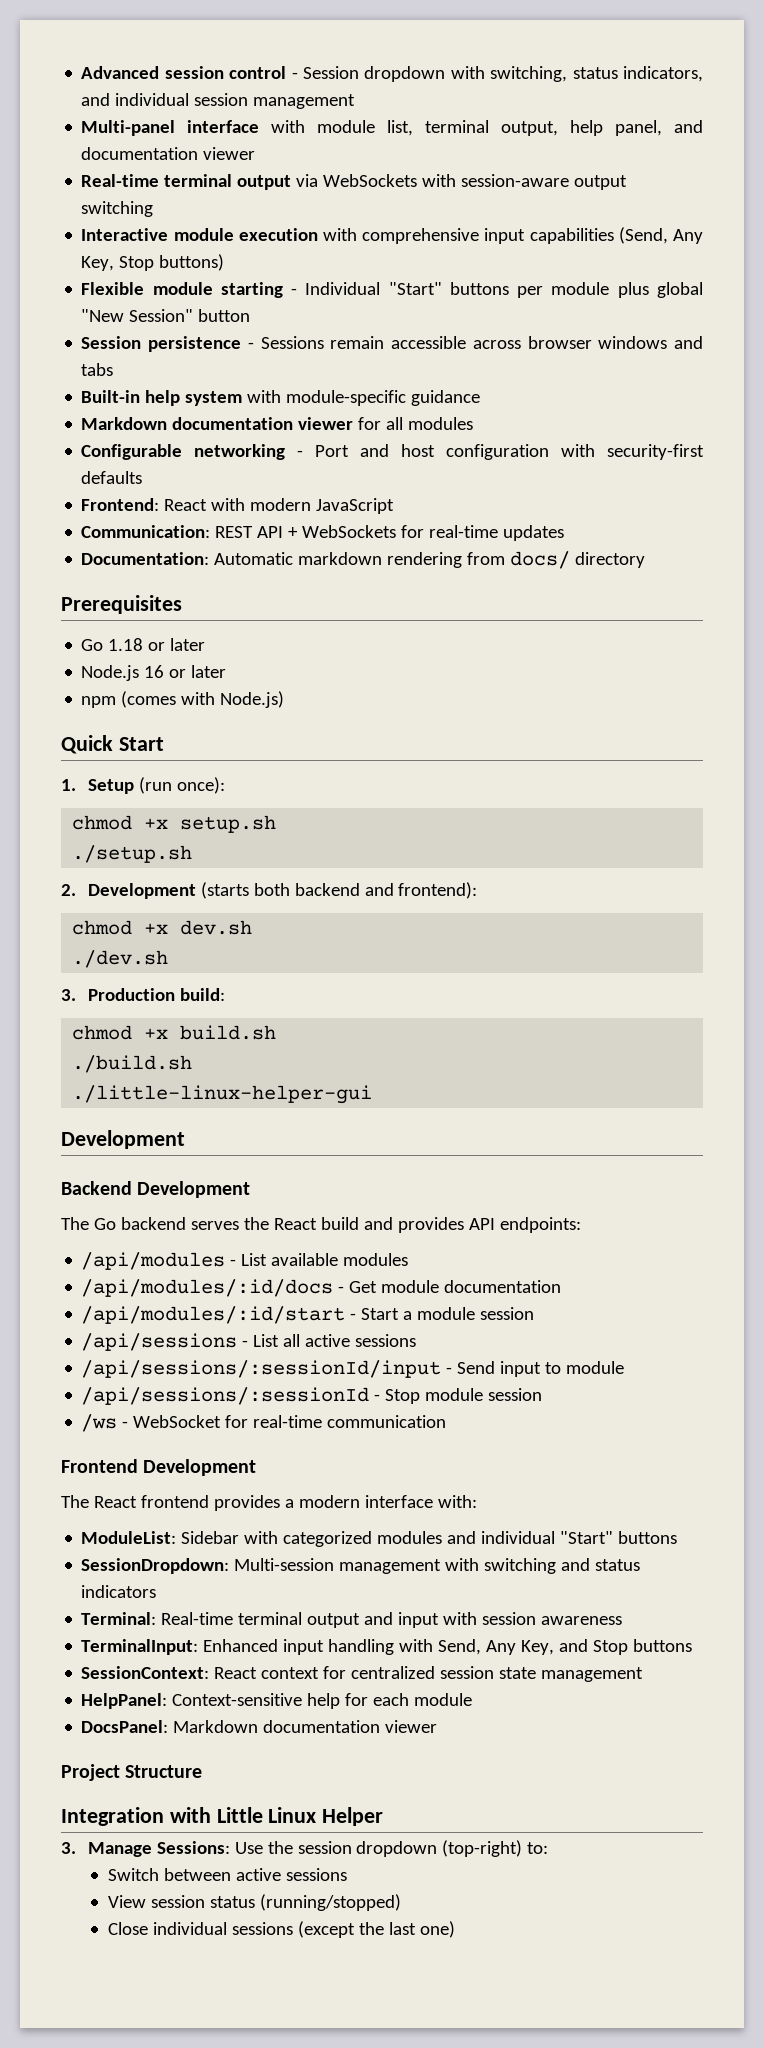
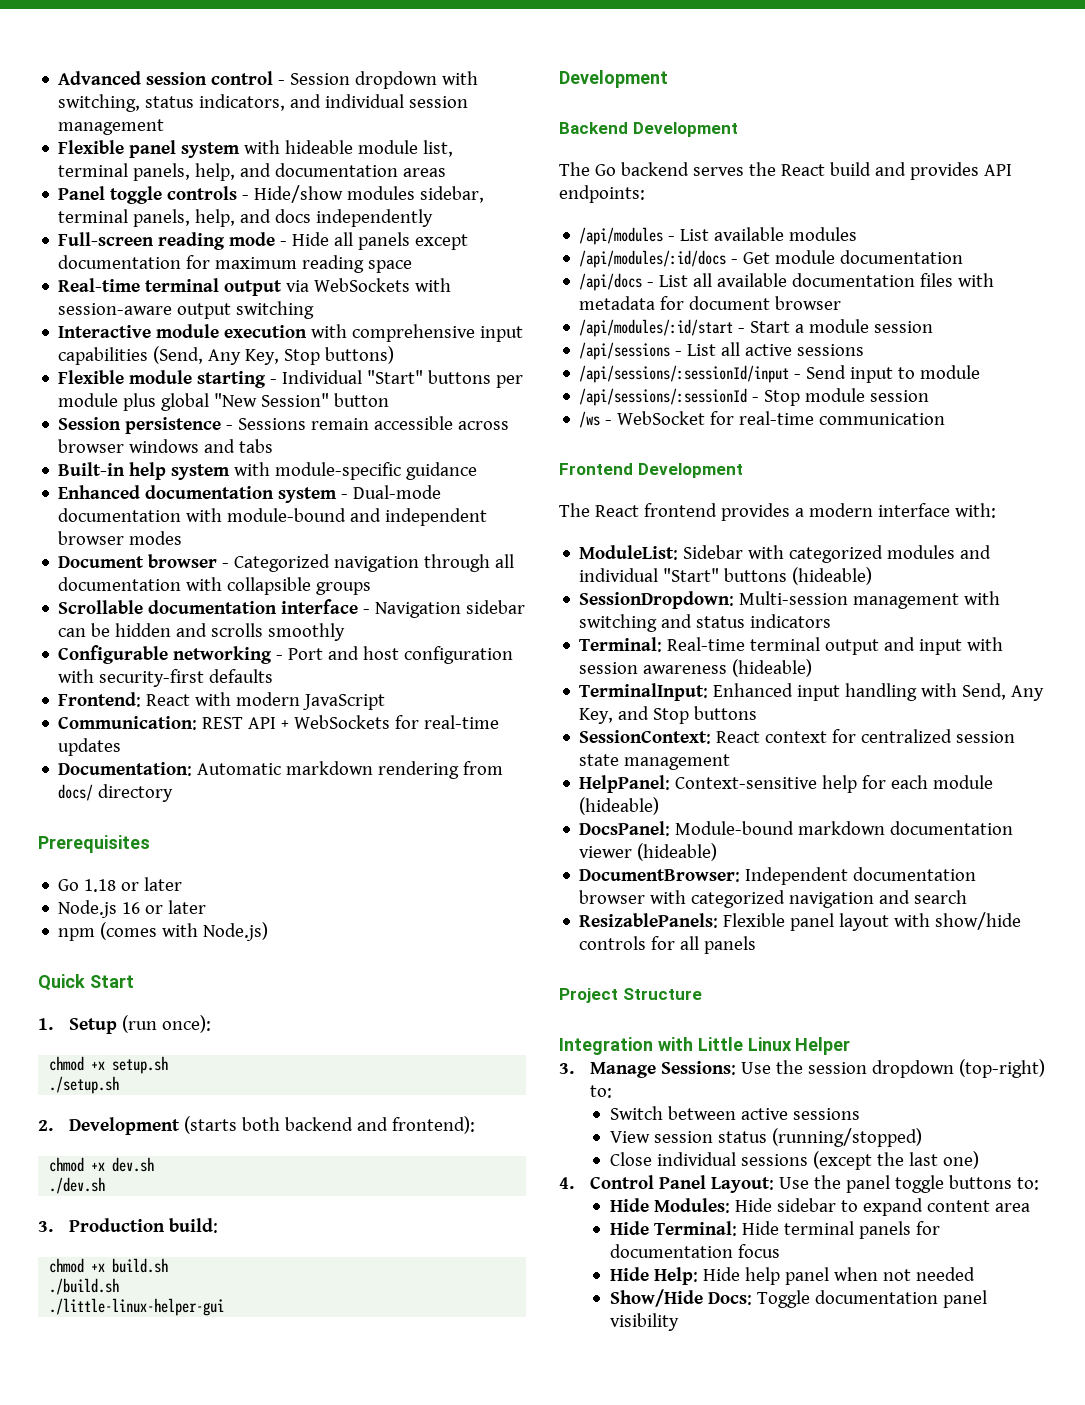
- Multi-panel interface with module list, terminal output, help panel, and documentation viewer
+ Flexible panel system with hideable module list, terminal panels, help, and documentation areas
+ Panel toggle controls - Hide/show modules sidebar, terminal panels, help, and docs independently
+ Full-screen reading mode - Hide all panels except documentation for maximum reading space
- Markdown documentation viewer for all modules
+ Enhanced documentation system - Dual-mode documentation with module-bound and independent browser modes
+ Document browser - Categorized navigation through all documentation with collapsible groups
+ Scrollable documentation interface - Navigation sidebar can be hidden and scrolls smoothly
+ /api/docs - List all available documentation files with metadata for document browser
- ModuleList: Sidebar with categorized modules and individual "Start" buttons
+ ModuleList: Sidebar with categorized modules and individual "Start" buttons (hideable)
- Terminal: Real-time terminal output and input with session awareness
+ Terminal: Real-time terminal output and input with session awareness (hideable)
- HelpPanel: Context-sensitive help for each module
+ HelpPanel: Context-sensitive help for each module (hideable)
- DocsPanel: Markdown documentation viewer
+ DocsPanel: Module-bound markdown documentation viewer (hideable)
+ DocumentBrowser: Independent documentation browser with categorized navigation and search
+ ResizablePanels: Flexible panel layout with show/hide controls for all panels
+ 4. Control Panel Layout: Use the panel toggle buttons to:
+ Hide Modules: Hide sidebar to expand content area
+ Hide Terminal: Hide terminal panels for documentation focus
+ Hide Help: Hide help panel when not needed
+ Show/Hide Docs: Toggle documentation panel visibility

